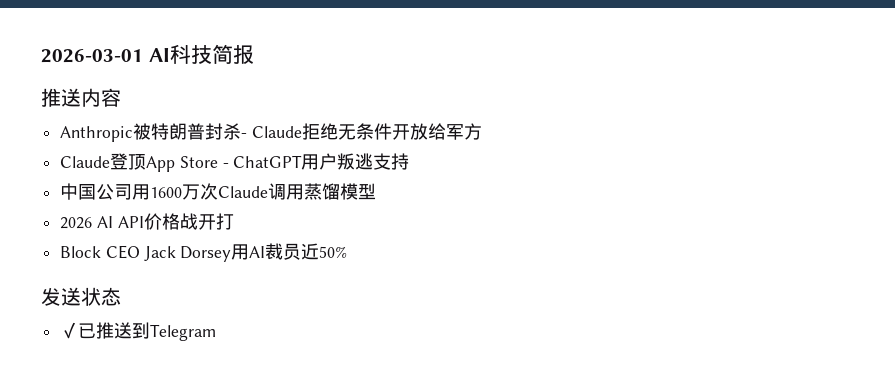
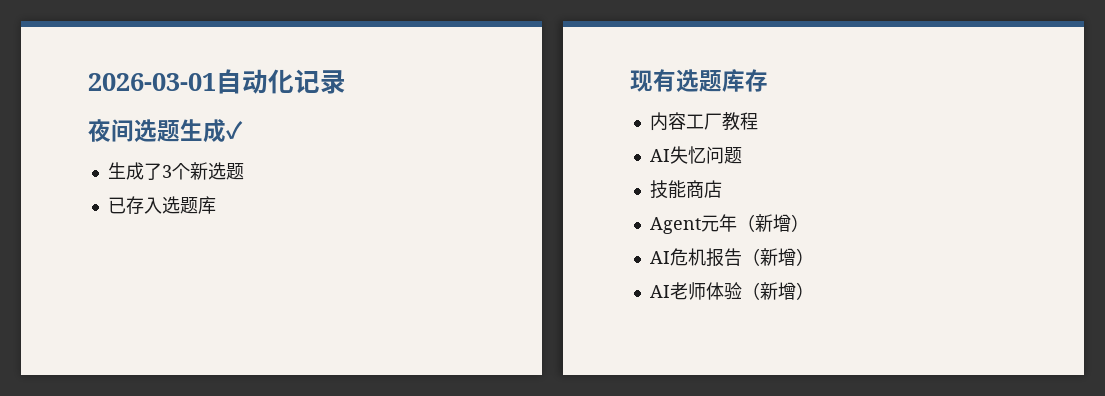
- 2026-03-01 AI科技简报
- 推送内容
- Anthropic被特朗普封杀- Claude拒绝无条件开放给军方
- Claude登顶App Store - ChatGPT用户叛逃支持
- 中国公司用1600万次Claude调用蒸馏模型
- 2026 AI API价格战开打
- Block CEO Jack Dorsey用AI裁员近50%
- 发送状态
- ✓已推送到Telegram
+ 2026-03-01自动化记录
+ 夜间选题生成✓
+ 生成了3个新选题
+ 已存入选题库
+ 现有选题库存
+ 内容工厂教程
+ AI失忆问题
+ 技能商店
+ Agent元年（新增）
+ AI危机报告（新增）
+ AI老师体验（新增）

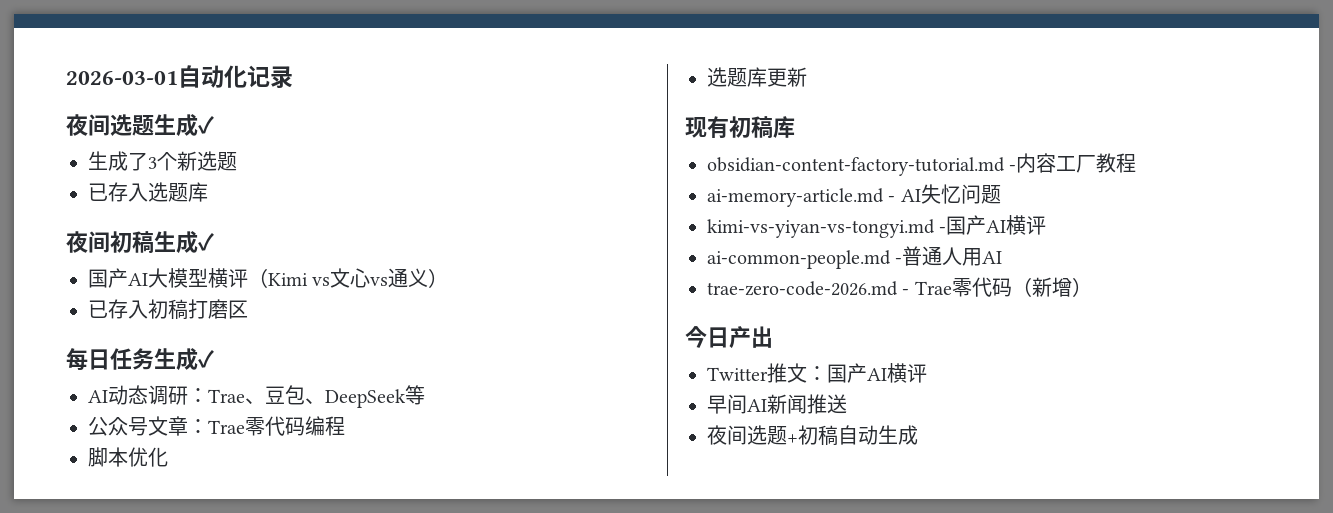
- 现有选题库存
- 内容工厂教程
+ 夜间初稿生成✓
+ 国产AI大模型横评（Kimi vs文心vs通义）
+ 已存入初稿打磨区
+ 每日任务生成✓
+ AI动态调研：Trae、豆包、DeepSeek等
+ 公众号文章：Trae零代码编程
+ 脚本优化
+ 选题库更新
+ 现有初稿库
+ obsidian-content-factory-tutorial.md -内容工厂教程
- AI失忆问题
+ ai-memory-article.md - AI失忆问题
- 技能商店
- Agent元年（新增）
- AI危机报告（新增）
- AI老师体验（新增）
+ kimi-vs-yiyan-vs-tongyi.md -国产AI横评
+ ai-common-people.md -普通人用AI
+ trae-zero-code-2026.md - Trae零代码（新增）
+ 今日产出
+ Twitter推文：国产AI横评
+ 早间AI新闻推送
+ 夜间选题+初稿自动生成

